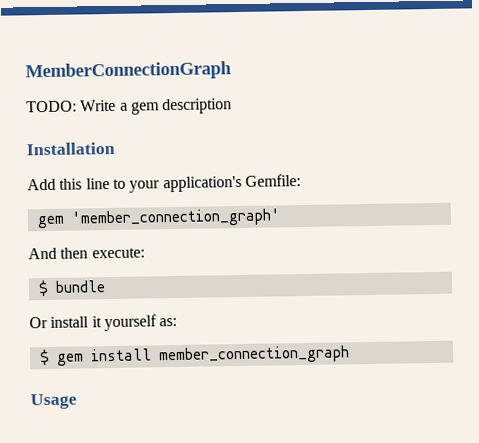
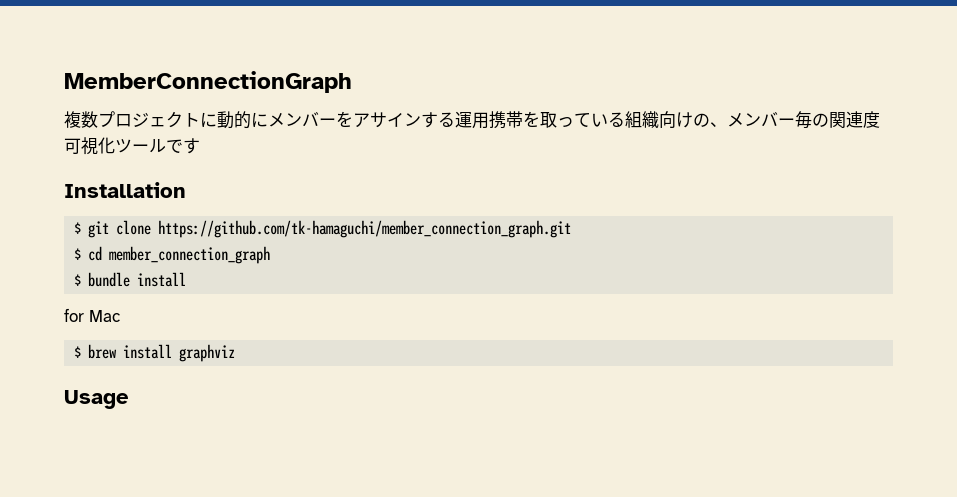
- TODO: Write a gem description
+ 複数プロジェクトに動的にメンバーをアサインする運用携帯を取っている組織向けの、メンバー毎の関連度可視化ツールです
  Installation
- Add this line to your application's Gemfile:
- gem 'member_connection_graph'
- And then execute:
- $ bundle
- Or install it yourself as:
- $ gem install member_connection_graph
+ $ git clone https://github.com/tk-hamaguchi/member_connection_graph.git
+ $ cd member_connection_graph
+ $ bundle install
+ for Mac
+ $ brew install graphviz

